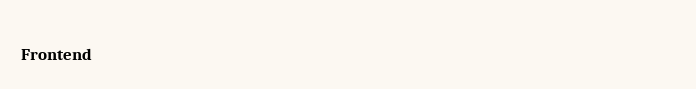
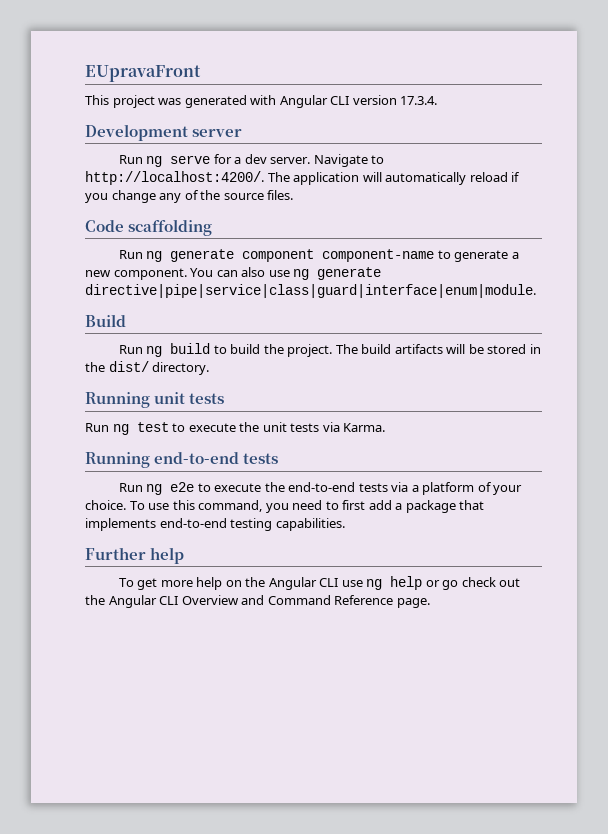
- Frontend
+ EUpravaFront
+ This project was generated with Angular CLI version 17.3.4.
+ Development server
+ Run ng serve for a dev server. Navigate to http://localhost:4200/. The application will automatically reload if you change any of the source files.
+ Code scaffolding
+ Run ng generate component component-name to generate a new component. You can also use ng generate directive|pipe|service|class|guard|interface|enum|module.
+ Build
+ Run ng build to build the project. The build artifacts will be stored in the dist/ directory.
+ Running unit tests
+ Run ng test to execute the unit tests via Karma.
+ Running end-to-end tests
+ Run ng e2e to execute the end-to-end tests via a platform of your choice. To use this command, you need to first add a package that implements end-to-end testing capabilities.
+ Further help
+ To get more help on the Angular CLI use ng help or go check out the Angular CLI Overview and Command Reference page.

